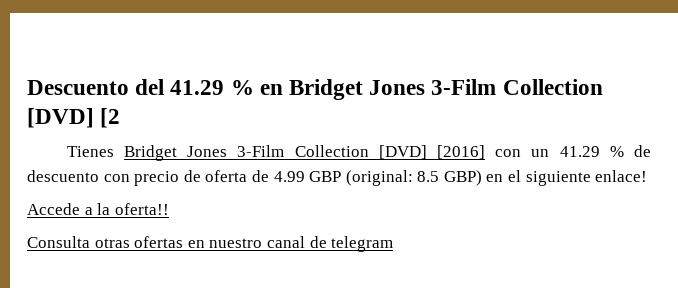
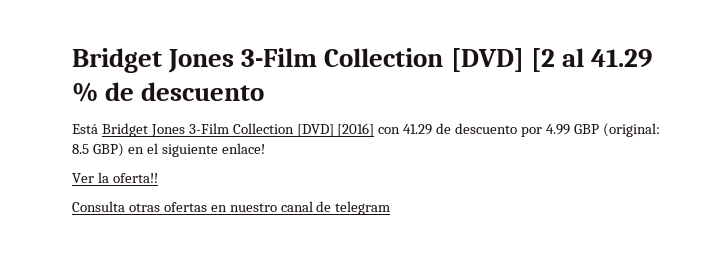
- Descuento del 41.29 % en Bridget Jones 3-Film Collection [DVD] [2
- Tienes Bridget Jones 3-Film Collection [DVD] [2016] con un 41.29 % de descuento con precio de oferta de 4.99 GBP (original: 8.5 GBP) en el siguiente enlace!
+ Bridget Jones 3-Film Collection [DVD] [2 al 41.29 % de descuento
+ Está Bridget Jones 3-Film Collection [DVD] [2016] con 41.29 de descuento por 4.99 GBP (original: 8.5 GBP) en el siguiente enlace!
- Accede a la oferta!!
+ Ver la oferta!!

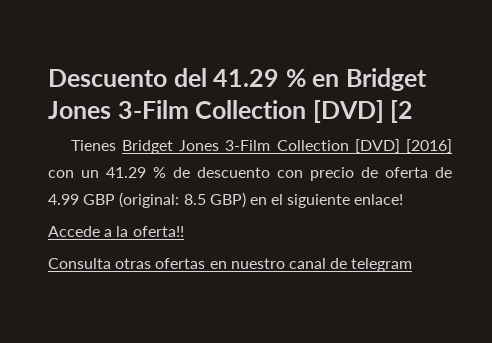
- Bridget Jones 3-Film Collection [DVD] [2 al 41.29 % de descuento
- Está Bridget Jones 3-Film Collection [DVD] [2016] con 41.29 de descuento por 4.99 GBP (original: 8.5 GBP) en el siguiente enlace!
+ Descuento del 41.29 % en Bridget Jones 3-Film Collection [DVD] [2
+ Tienes Bridget Jones 3-Film Collection [DVD] [2016] con un 41.29 % de descuento con precio de oferta de 4.99 GBP (original: 8.5 GBP) en el siguiente enlace!
- Ver la oferta!!
+ Accede a la oferta!!

